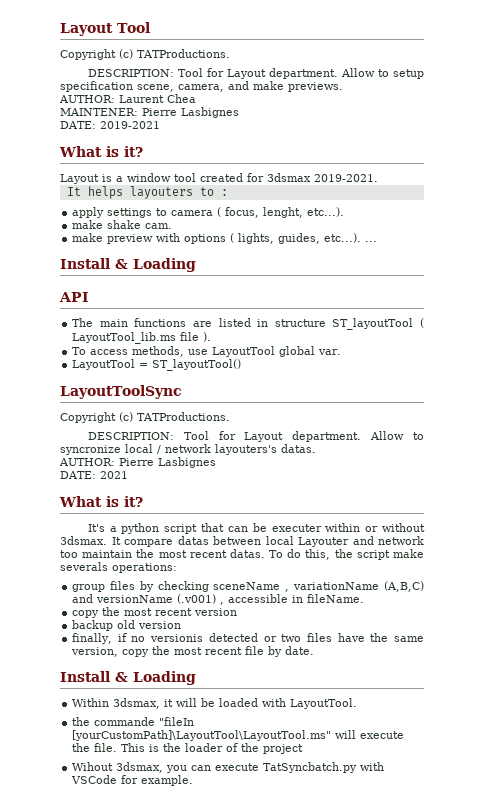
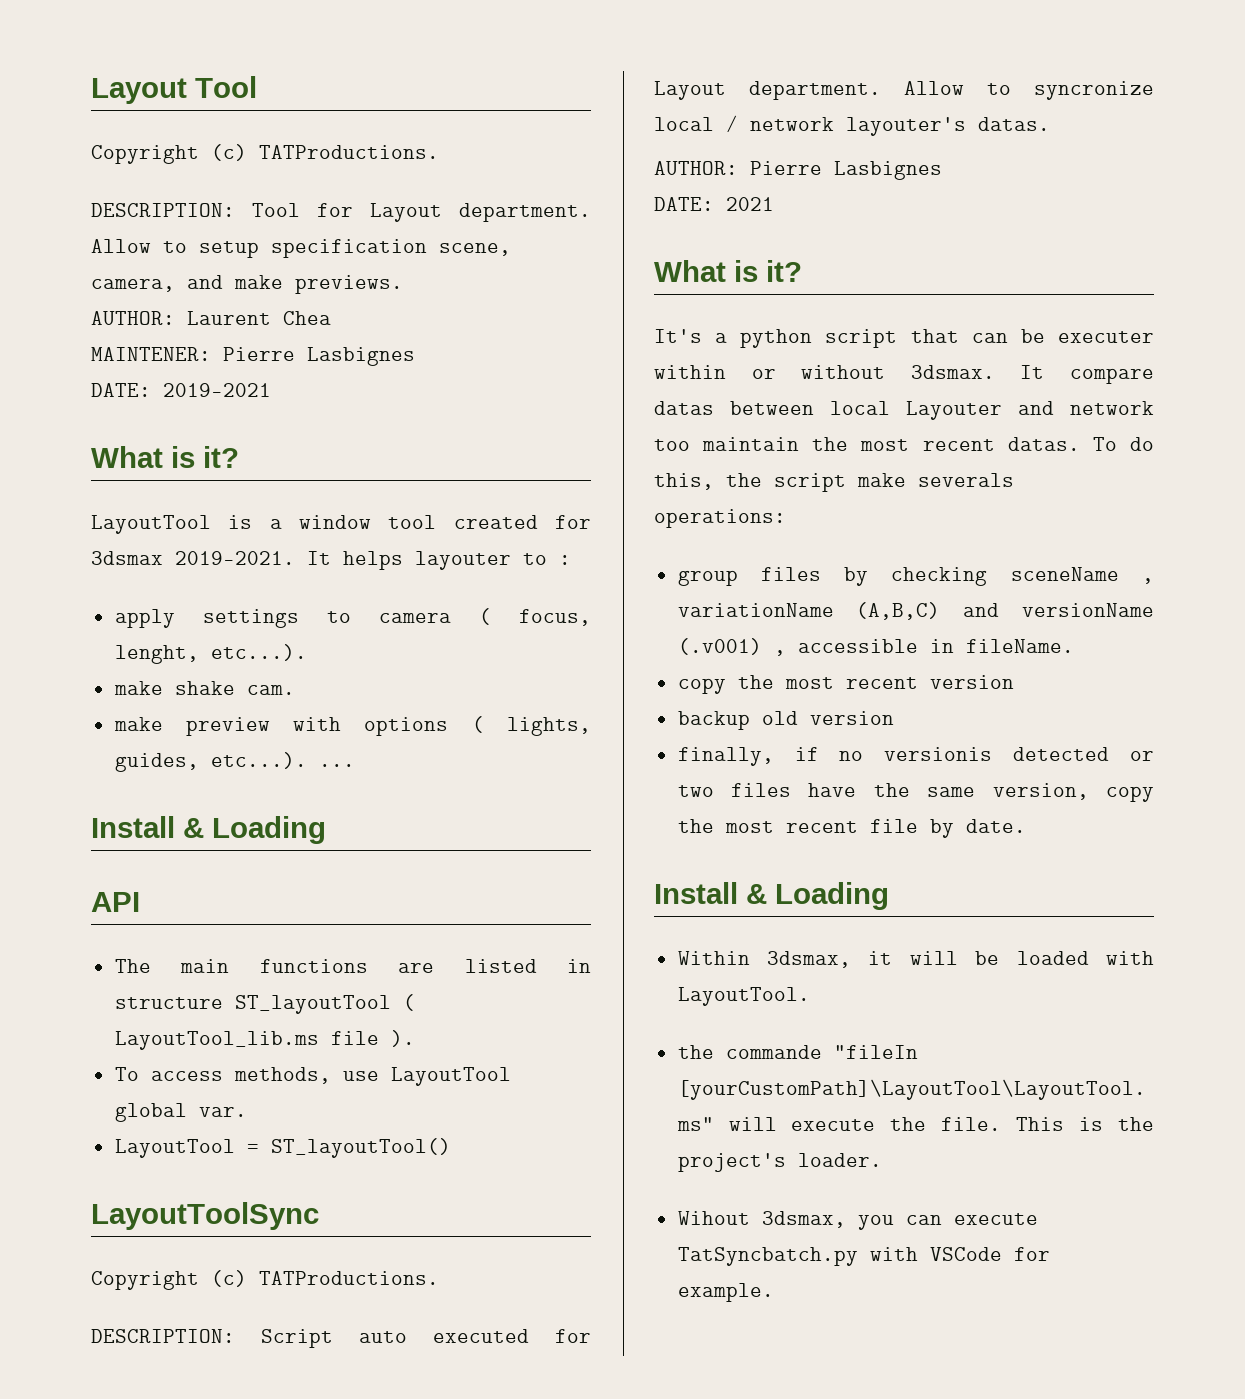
- Layout is a window tool created for 3dsmax 2019-2021.
- It helps layouters to :
+ LayoutTool is a window tool created for 3dsmax 2019-2021. It helps layouter to :
  LayoutToolSync
  Copyright (c) TATProductions.
- DESCRIPTION: Tool for Layout department.
+ DESCRIPTION: Script auto executed for Layout department.
- Allow to syncronize local / network layouters's datas.
+ Allow to syncronize local / network layouter's datas.
- This is the loader of the project
+ This is the project's loader.

